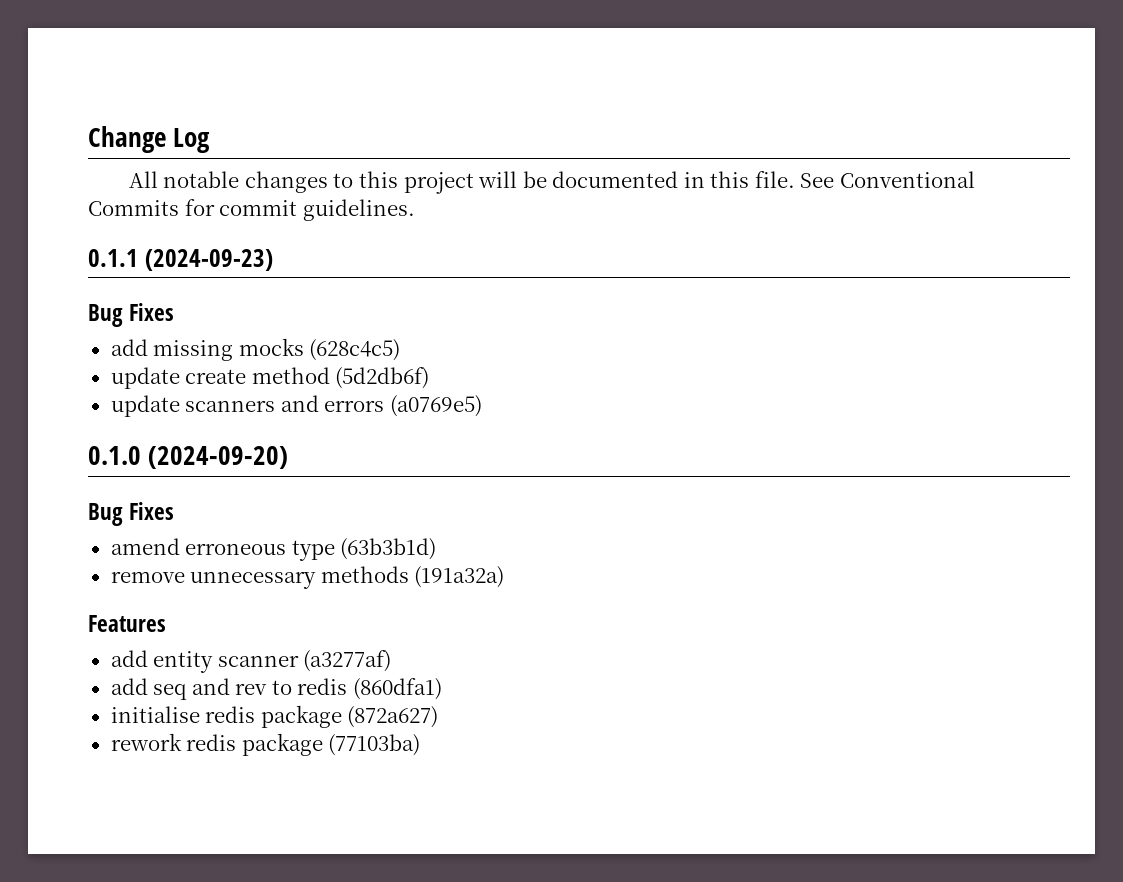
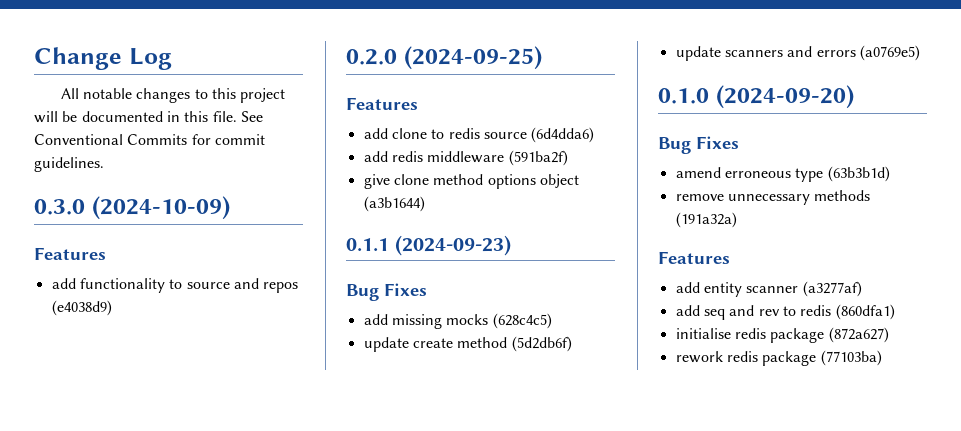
+ 0.3.0 (2024-10-09)
+ Features
+ add functionality to source and repos (e4038d9)
+ 0.2.0 (2024-09-25)
+ Features
+ add clone to redis source (6d4dda6)
+ add redis middleware (591ba2f)
+ give clone method options object (a3b1644)

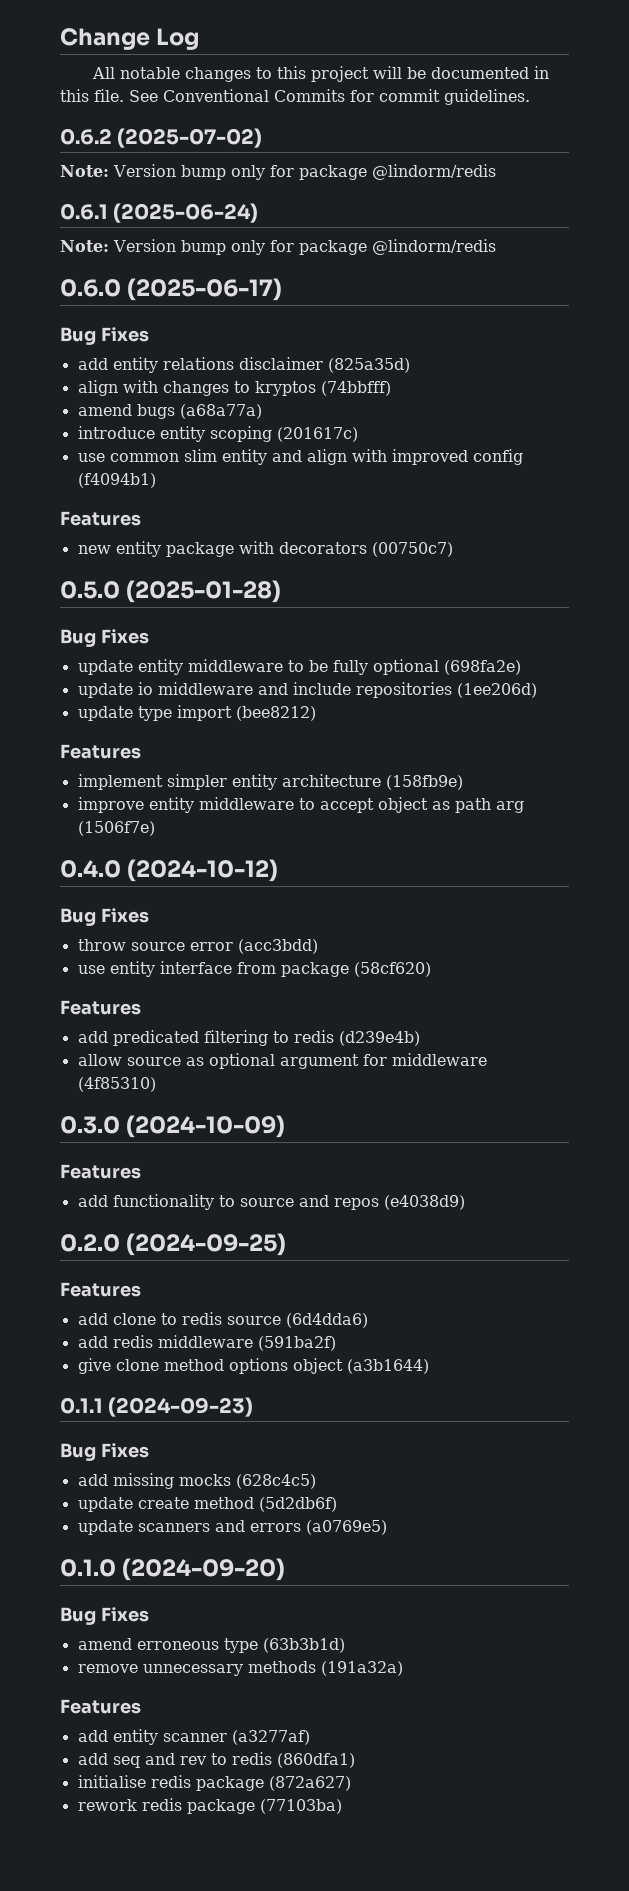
+ 0.6.2 (2025-07-02)
+ Note: Version bump only for package @lindorm/redis
+ 0.6.1 (2025-06-24)
+ Note: Version bump only for package @lindorm/redis
+ 0.6.0 (2025-06-17)
+ Bug Fixes
+ add entity relations disclaimer (825a35d)
+ align with changes to kryptos (74bbfff)
+ amend bugs (a68a77a)
+ introduce entity scoping (201617c)
+ use common slim entity and align with improved config (f4094b1)
+ Features
+ new entity package with decorators (00750c7)
+ 0.5.0 (2025-01-28)
+ Bug Fixes
+ update entity middleware to be fully optional (698fa2e)
+ update io middleware and include repositories (1ee206d)
+ update type import (bee8212)
+ Features
+ implement simpler entity architecture (158fb9e)
+ improve entity middleware to accept object as path arg (1506f7e)
+ 0.4.0 (2024-10-12)
+ Bug Fixes
+ throw source error (acc3bdd)
+ use entity interface from package (58cf620)
+ Features
+ add predicated filtering to redis (d239e4b)
+ allow source as optional argument for middleware (4f85310)

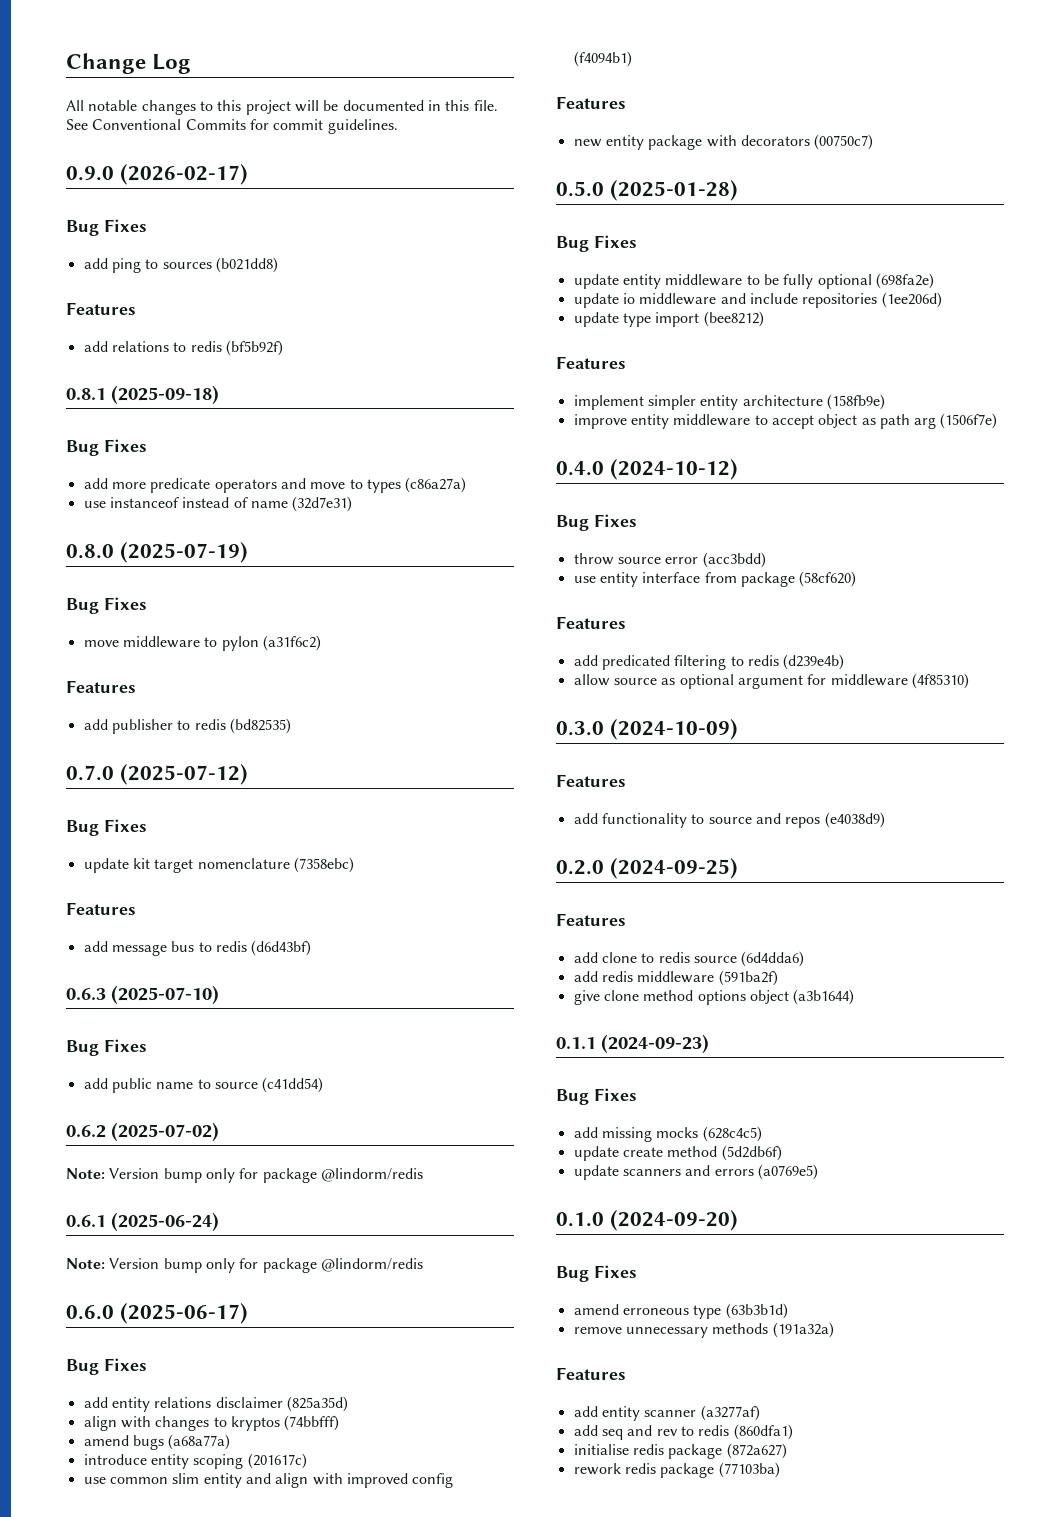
+ 0.9.0 (2026-02-17)
+ Bug Fixes
+ add ping to sources (b021dd8)
+ Features
+ add relations to redis (bf5b92f)
+ 0.8.1 (2025-09-18)
+ Bug Fixes
+ add more predicate operators and move to types (c86a27a)
+ use instanceof instead of name (32d7e31)
+ 0.8.0 (2025-07-19)
+ Bug Fixes
+ move middleware to pylon (a31f6c2)
+ Features
+ add publisher to redis (bd82535)
+ 0.7.0 (2025-07-12)
+ Bug Fixes
+ update kit target nomenclature (7358ebc)
+ Features
+ add message bus to redis (d6d43bf)
+ 0.6.3 (2025-07-10)
+ Bug Fixes
+ add public name to source (c41dd54)

